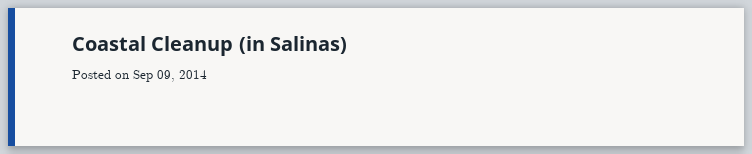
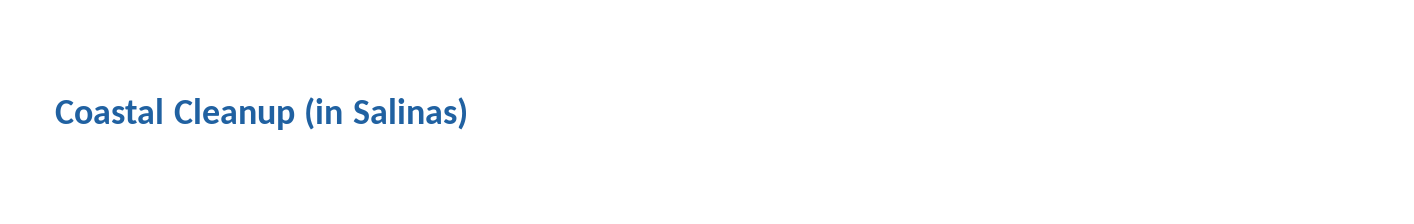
- Posted on Sep 09, 2014

